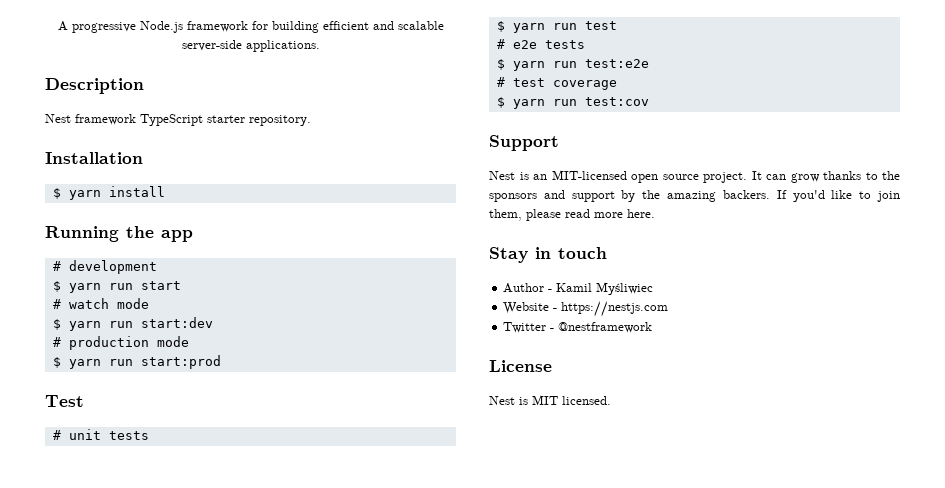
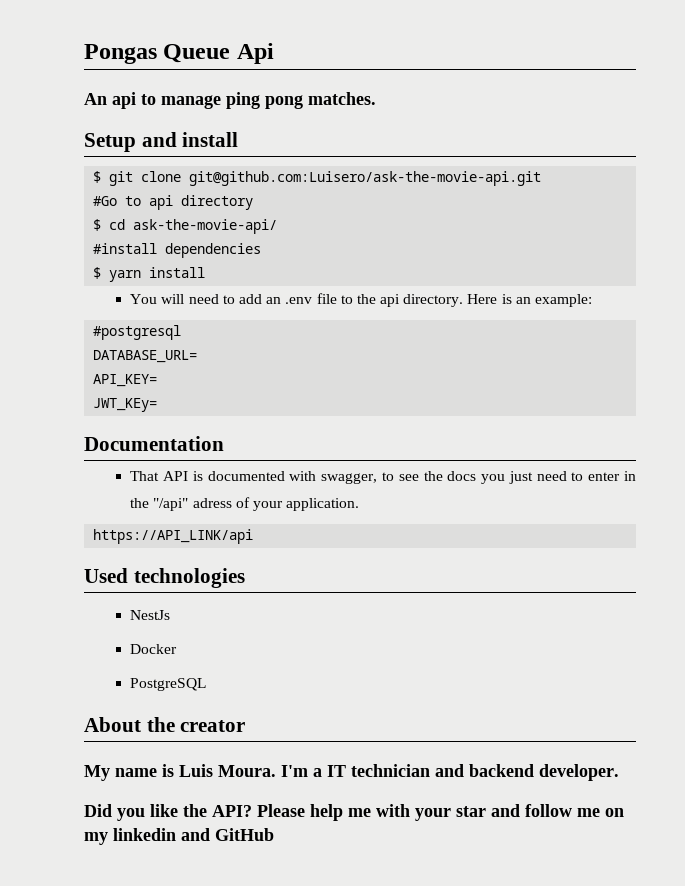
- A progressive Node.js framework for building efficient and scalable server-side applications.
- Description
- Nest framework TypeScript starter repository.
- Installation
+ Pongas Queue Api
+ An api to manage ping pong matches.
+ Setup and install
+ $ git clone git@github.com:Luisero/ask-the-movie-api.git
+ #Go to api directory
+ $ cd ask-the-movie-api/
+ #install dependencies
  $ yarn install
- Running the app
- # development
- $ yarn run start
- # watch mode
- $ yarn run start:dev
- # production mode
- $ yarn run start:prod
- Test
- # unit tests
- $ yarn run test
- # e2e tests
- $ yarn run test:e2e
- # test coverage
- $ yarn run test:cov
- Support
- Nest is an MIT-licensed open source project. It can grow thanks to the sponsors and support by the amazing backers. If you'd like to join them, please read more here.
- Stay in touch
- Author - Kamil Myśliwiec
- Website - https://nestjs.com
- Twitter - @nestframework
- License
- Nest is MIT licensed.
+ You will need to add an .env file to the api directory. Here is an example:
+ #postgresql
+ DATABASE_URL=
+ API_KEY=
+ JWT_KEy=
+ Documentation
+ That API is documented with swagger, to see the docs you just need to enter in the "/api" adress of your application.
+ https://API_LINK/api
+ Used technologies
+ NestJs
+ Docker
+ PostgreSQL
+ About the creator
+ My name is Luis Moura. I'm a IT technician and backend developer.
+ Did you like the API? Please help me with your star and follow me on my linkedin and GitHub

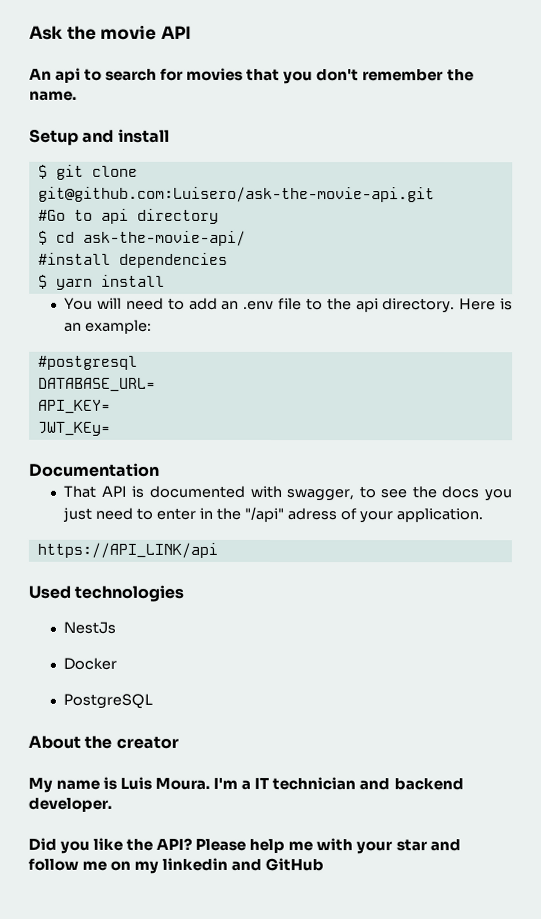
- Pongas Queue Api
+ Ask the movie API
- An api to manage ping pong matches.
+ An api to search for movies that you don't remember the name.

